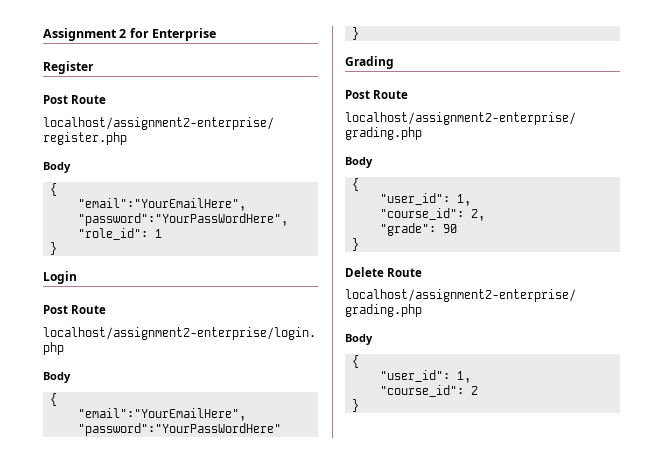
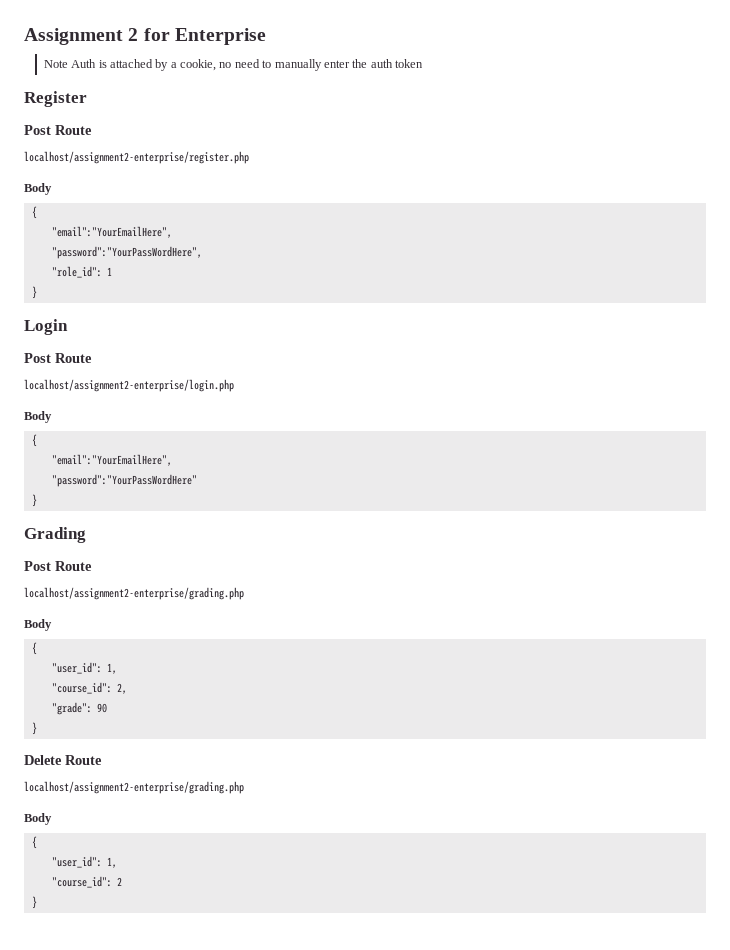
+ Note Auth is attached by a cookie, no need to manually enter the auth token

